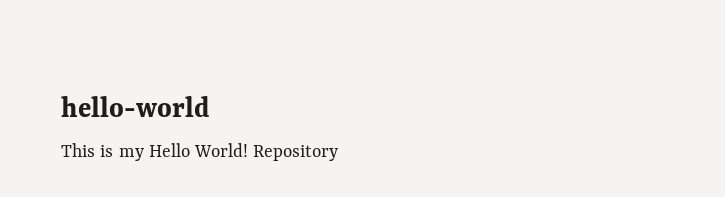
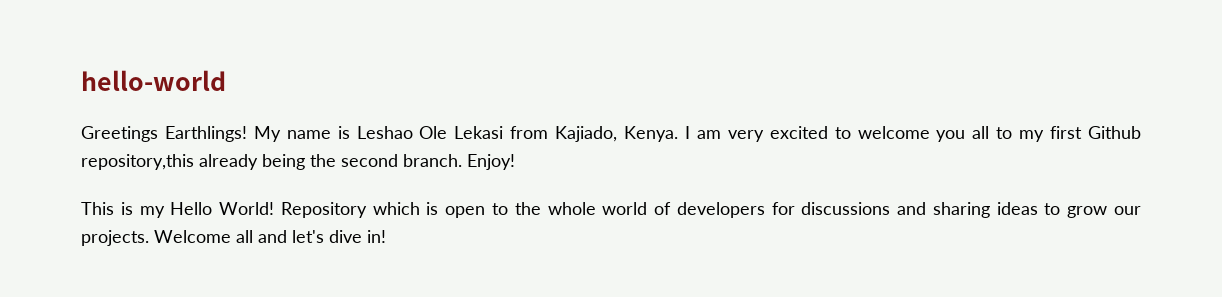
+ Greetings Earthlings! My name is Leshao Ole Lekasi from Kajiado, Kenya. I am very excited to welcome you all to my first Github repository,this already being the second branch. Enjoy!
- Repository
+ Repository which is open to the whole world of developers for discussions and sharing ideas to grow our projects. Welcome all and let's dive in!

